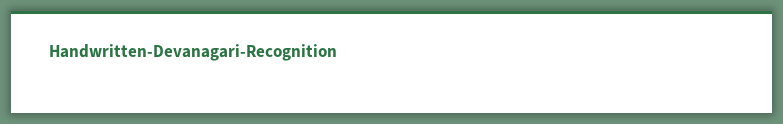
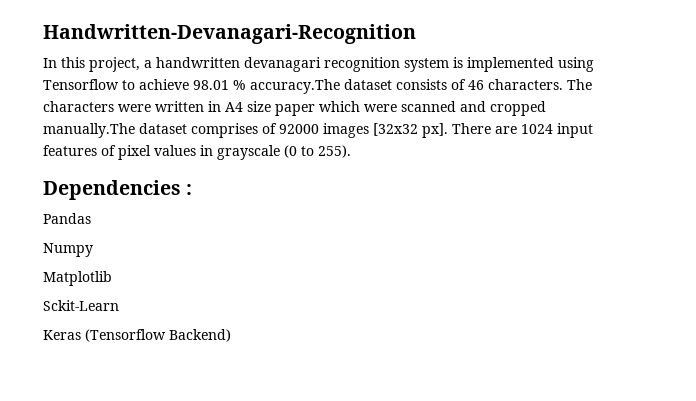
+ In this project, a handwritten devanagari recognition system is implemented using Tensorflow to achieve 98.01 % accuracy.The dataset consists of 46 characters. The characters were written in A4 size paper which were scanned and cropped manually.The dataset comprises of 92000 images [32x32 px]. There are 1024 input features of pixel values in grayscale (0 to 255).
+ Dependencies :
+ Pandas
+ Numpy
+ Matplotlib
+ Sckit-Learn
+ Keras (Tensorflow Backend)

